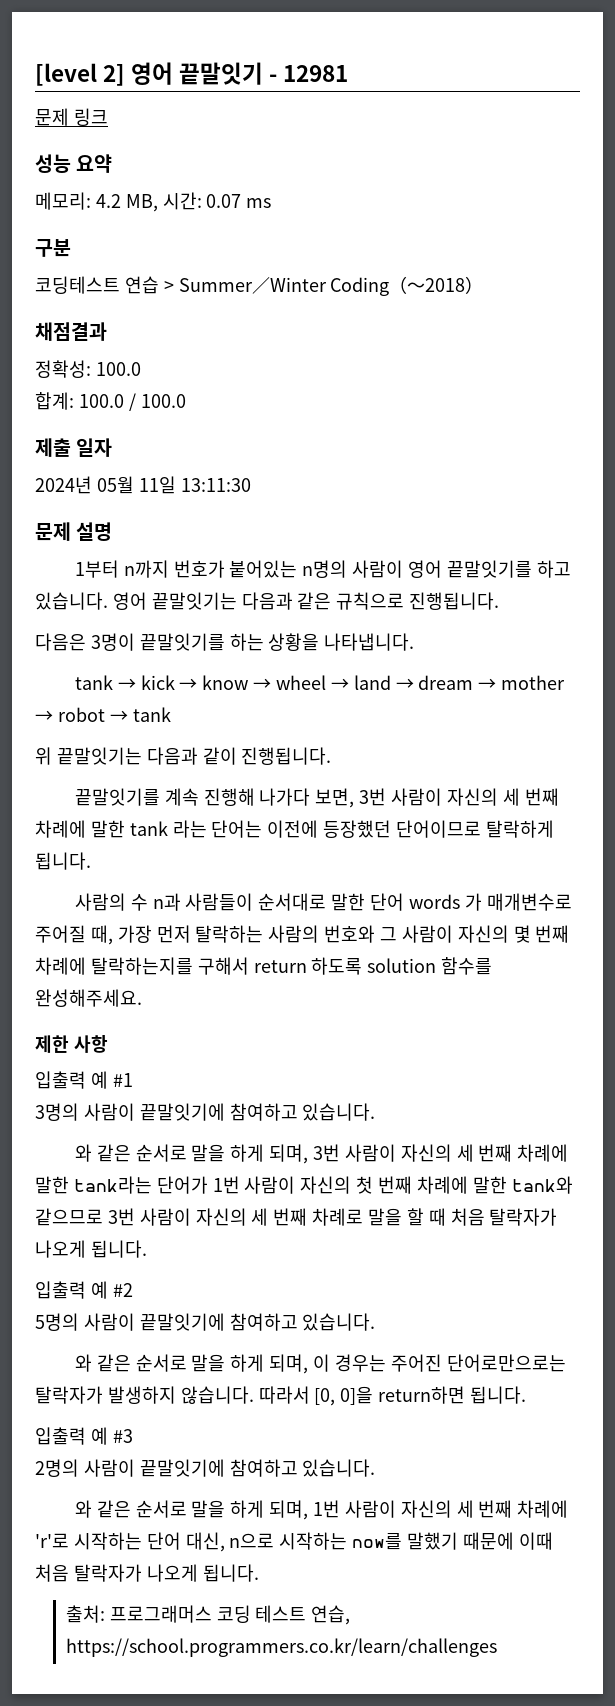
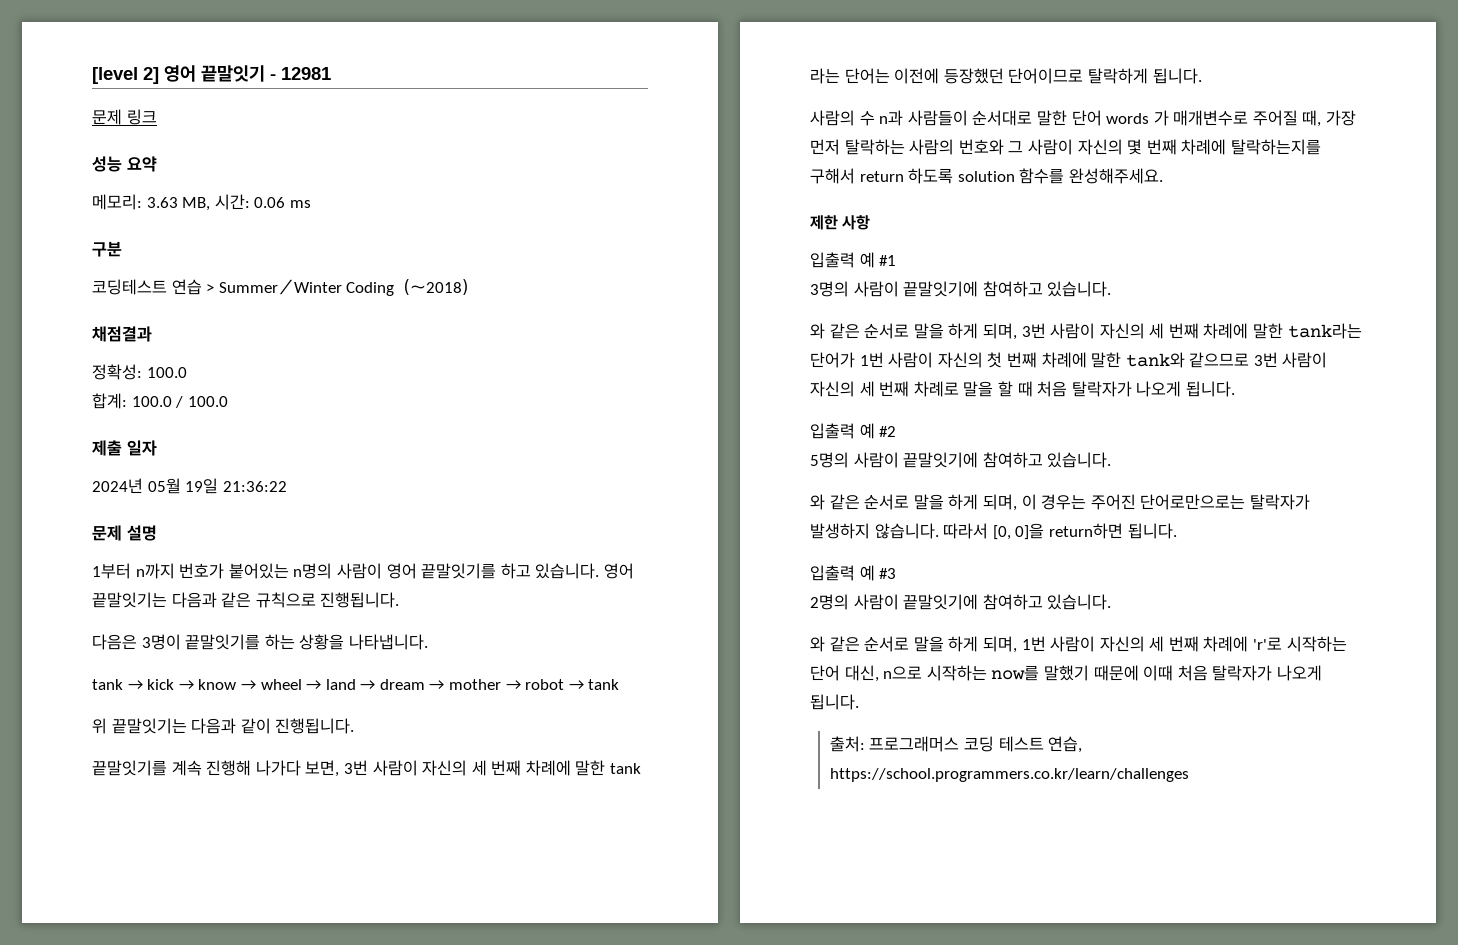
- 메모리: 4.2 MB, 시간: 0.07 ms
+ 메모리: 3.63 MB, 시간: 0.06 ms
- 2024년 05월 11일 13:11:30
+ 2024년 05월 19일 21:36:22

